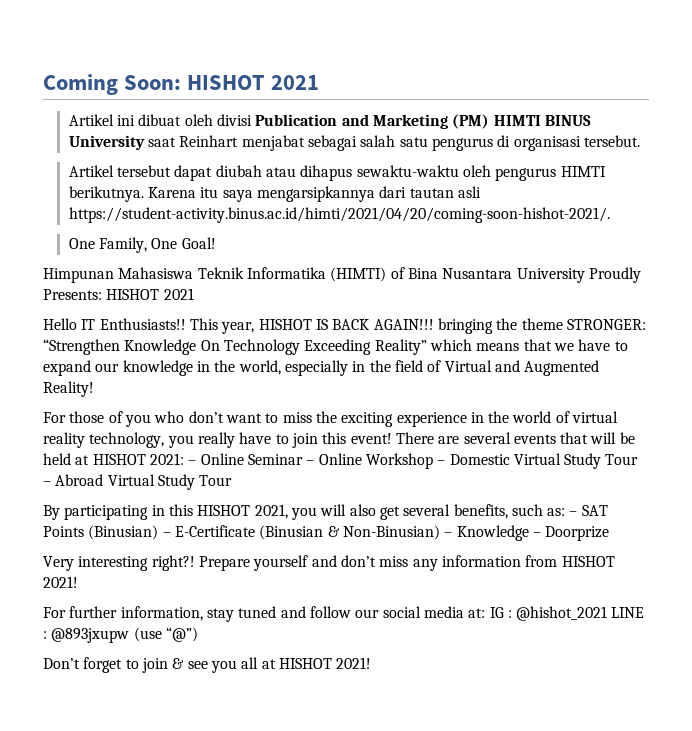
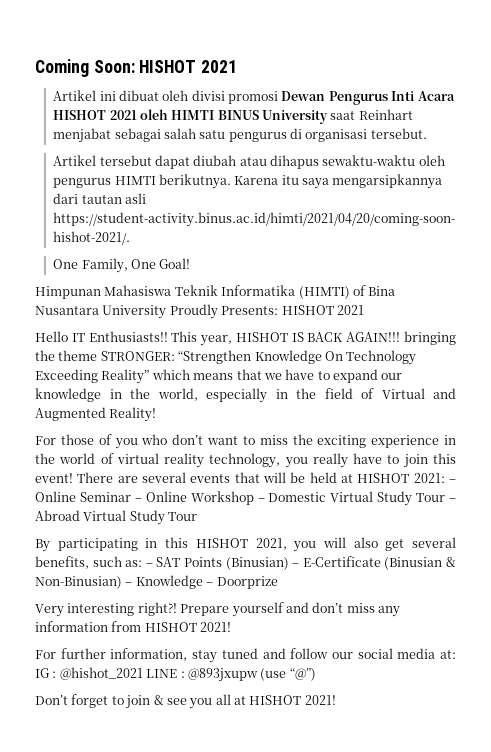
- Artikel ini dibuat oleh divisi Publication and Marketing (PM) HIMTI BINUS University saat Reinhart menjabat sebagai salah satu pengurus di organisasi tersebut.
+ Artikel ini dibuat oleh divisi promosi Dewan Pengurus Inti Acara HISHOT 2021 oleh HIMTI BINUS University saat Reinhart menjabat sebagai salah satu pengurus di organisasi tersebut.

